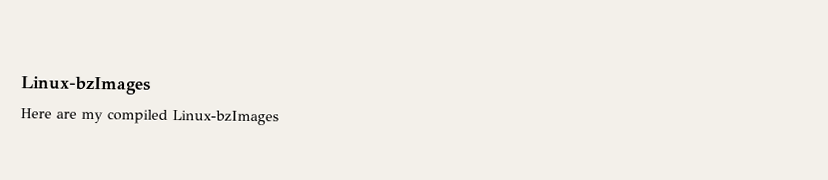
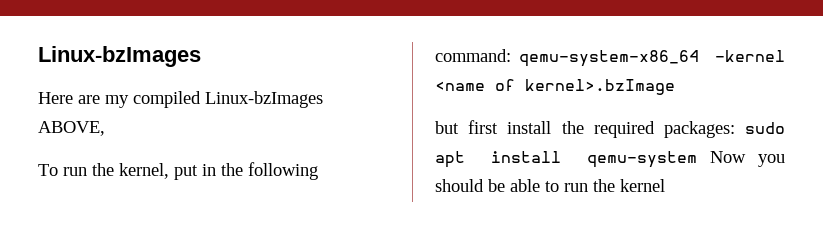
- Here are my compiled Linux-bzImages
+ Here are my compiled Linux-bzImages ABOVE,
+ To run the kernel, put in the following command: qemu-system-x86_64 -kernel <name of kernel>.bzImage
+ but first install the required packages: sudo apt install qemu-system Now you should be able to run the kernel

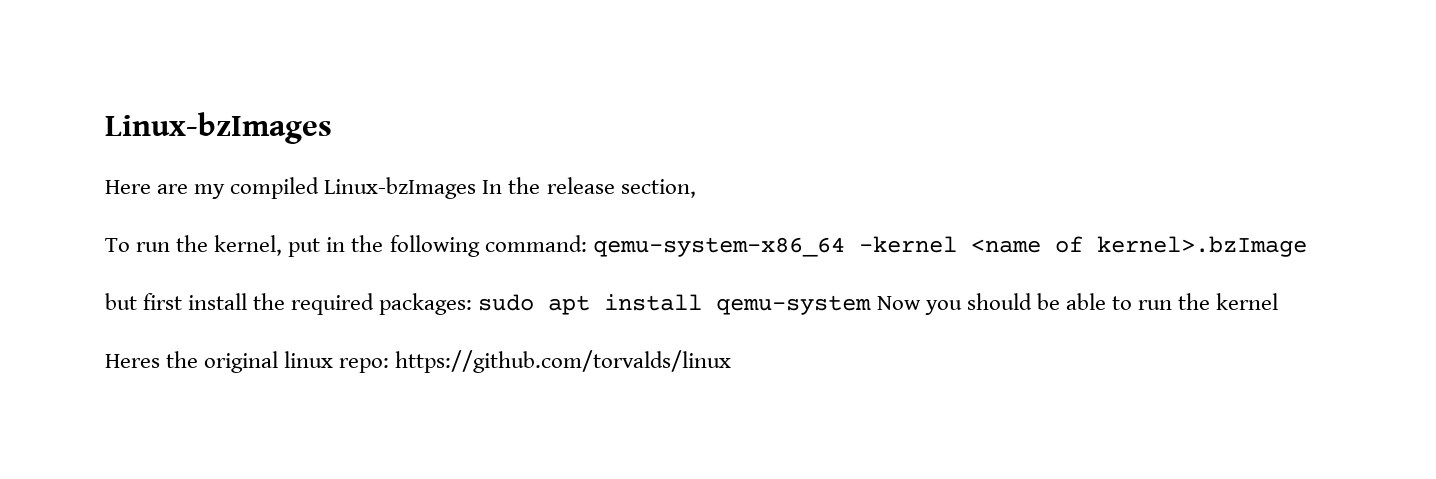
- Here are my compiled Linux-bzImages ABOVE,
+ Here are my compiled Linux-bzImages In the release section,
+ Heres the original linux repo: https://github.com/torvalds/linux

